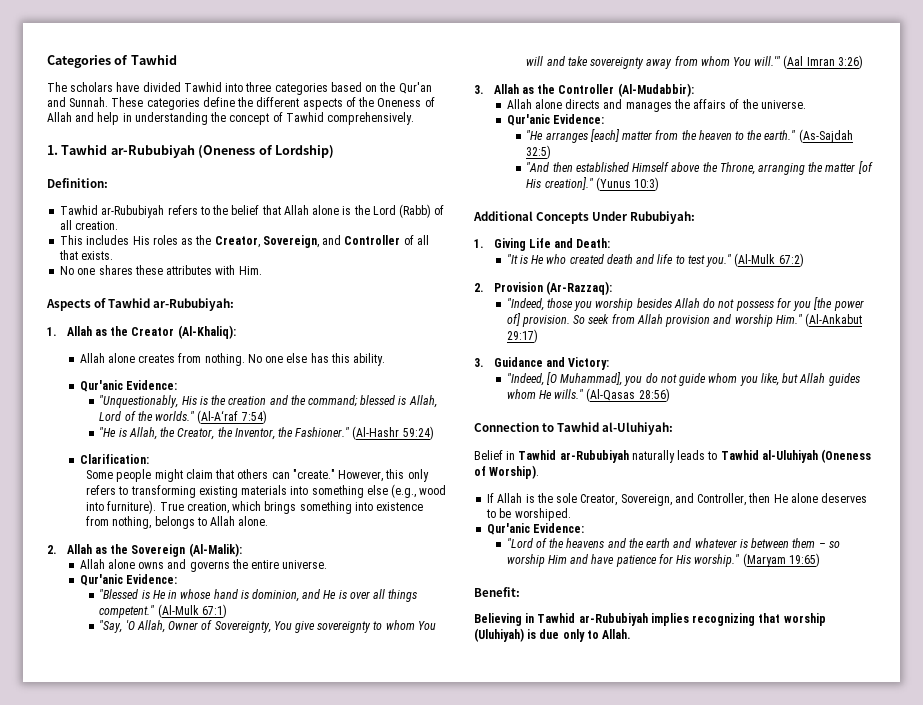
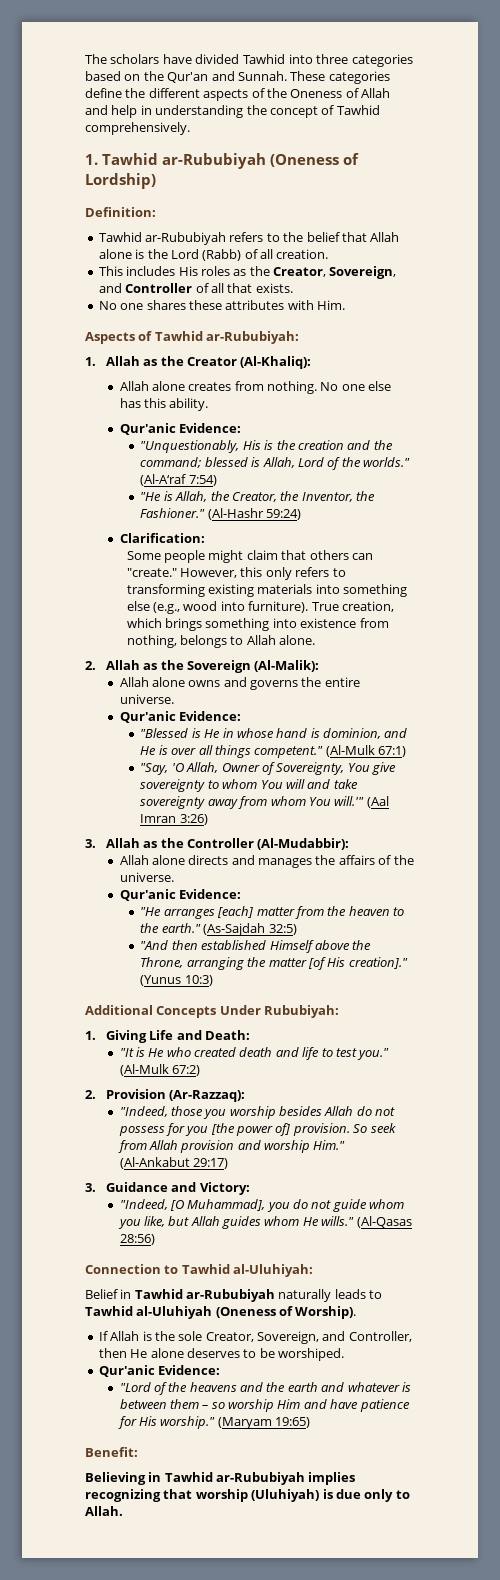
- Categories of Tawhid

